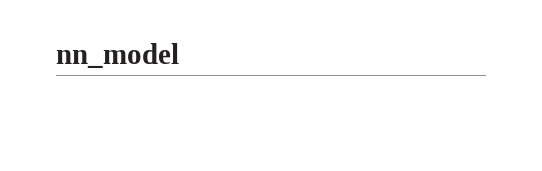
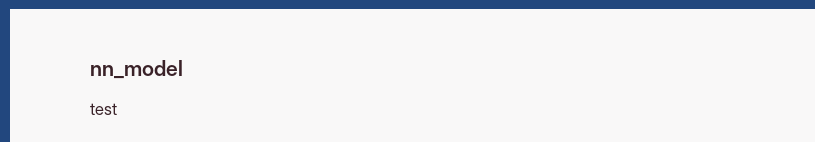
+ test

